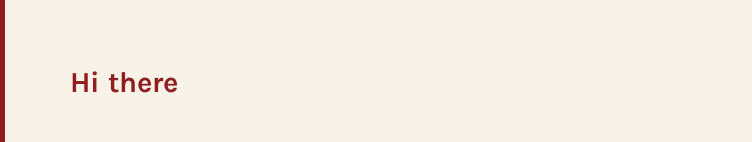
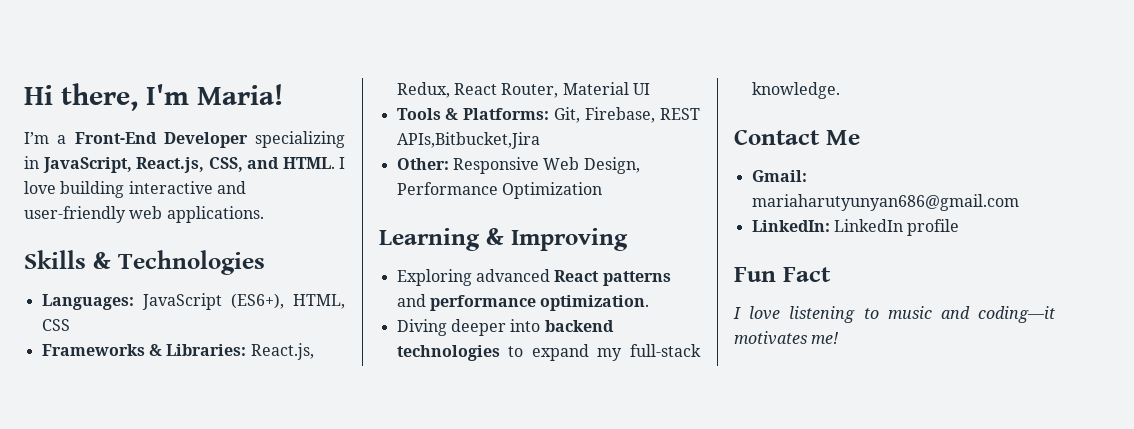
- Hi there
+ Hi there, I'm Maria!
+ I’m a Front-End Developer specializing in JavaScript, React.js, CSS, and HTML. I love building interactive and user-friendly web applications.
+ Skills & Technologies
+ Languages: JavaScript (ES6+), HTML, CSS
+ Frameworks & Libraries: React.js, Redux, React Router, Material UI
+ Tools & Platforms: Git, Firebase, REST APIs,Bitbucket,Jira
+ Other: Responsive Web Design, Performance Optimization
+ Learning & Improving
+ Exploring advanced React patterns and performance optimization.
+ Diving deeper into backend technologies to expand my full-stack knowledge.
+ Contact Me
+ Gmail: mariaharutyunyan686@gmail.com
+ LinkedIn: LinkedIn profile
+ Fun Fact
+ I love listening to music and coding—it motivates me!

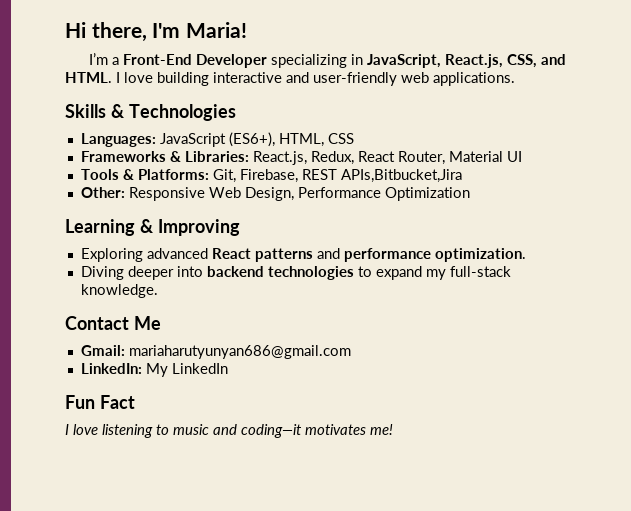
- LinkedIn: LinkedIn profile
+ LinkedIn: My LinkedIn

